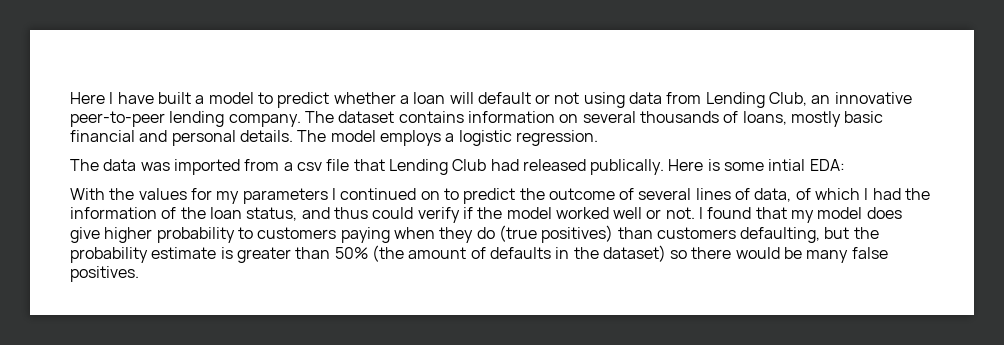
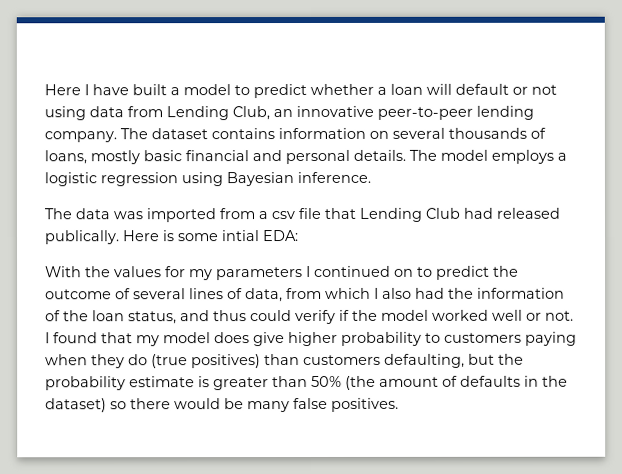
- The model employs a logistic regression.
+ The model employs a logistic regression using Bayesian inference.
- With the values for my parameters I continued on to predict the outcome of several lines of data, of which I had the information of the loan status, and thus could verify if the model worked well or not.
+ With the values for my parameters I continued on to predict the outcome of several lines of data, from which I also had the information of the loan status, and thus could verify if the model worked well or not.

